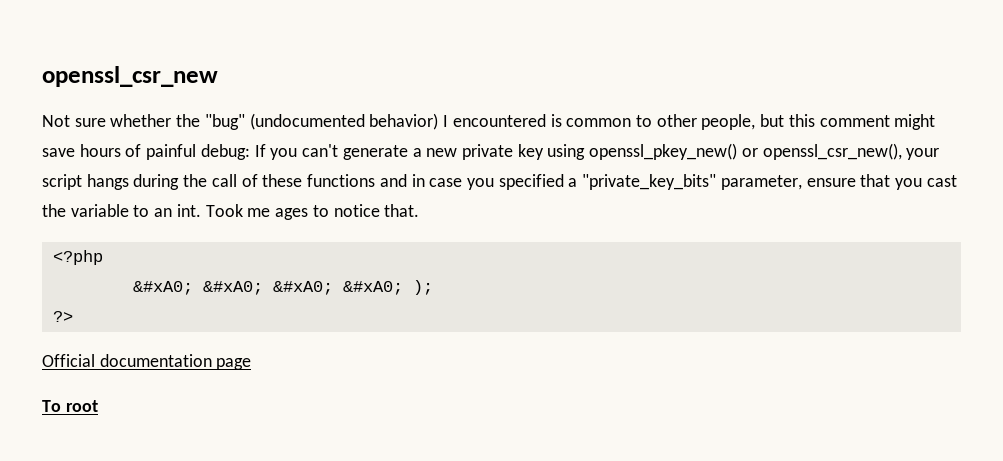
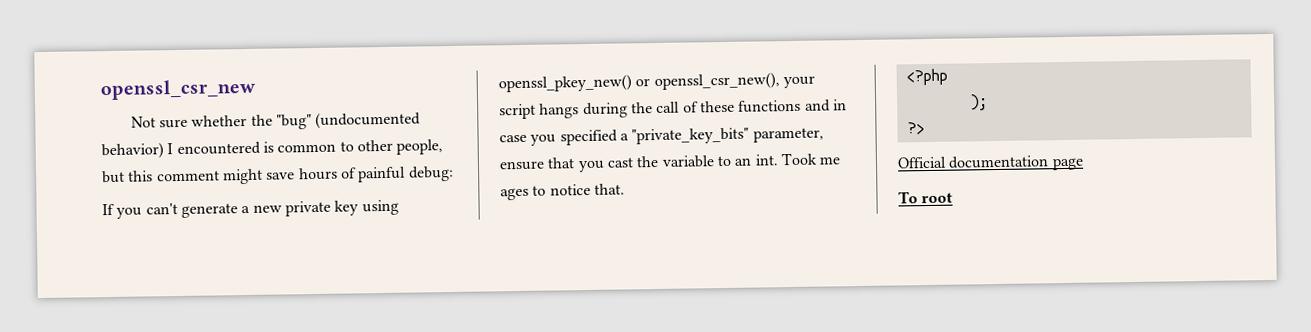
- Not sure whether the "bug" (undocumented behavior) I encountered is common to other people, but this comment might save hours of painful debug: If you can't generate a new private key using openssl_pkey_new() or openssl_csr_new(), your script hangs during the call of these functions and in case you specified a "private_key_bits" parameter, ensure that you cast the variable to an int.
+ Not sure whether the "bug" (undocumented behavior) I encountered is common to other people, but this comment might save hours of painful debug:
+ If you can't generate a new private key using openssl_pkey_new() or openssl_csr_new(), your script hangs during the call of these functions and in case you specified a "private_key_bits" parameter, ensure that you cast the variable to an int.
- &#xA0; &#xA0; &#xA0; &#xA0; );
+ );

